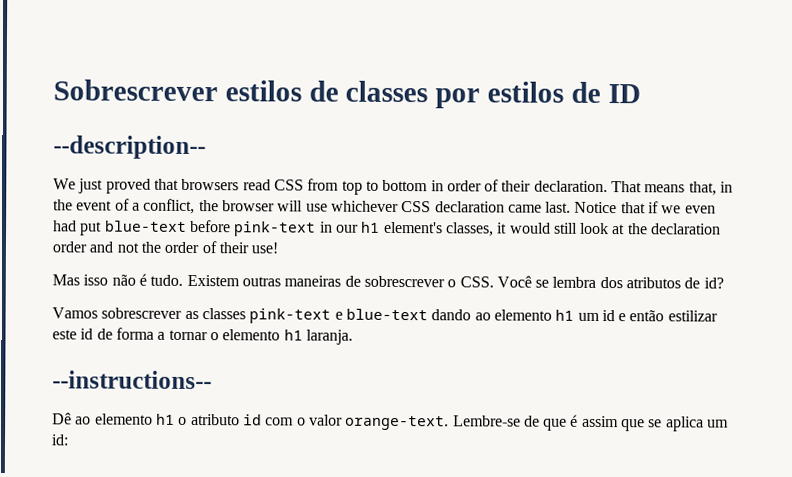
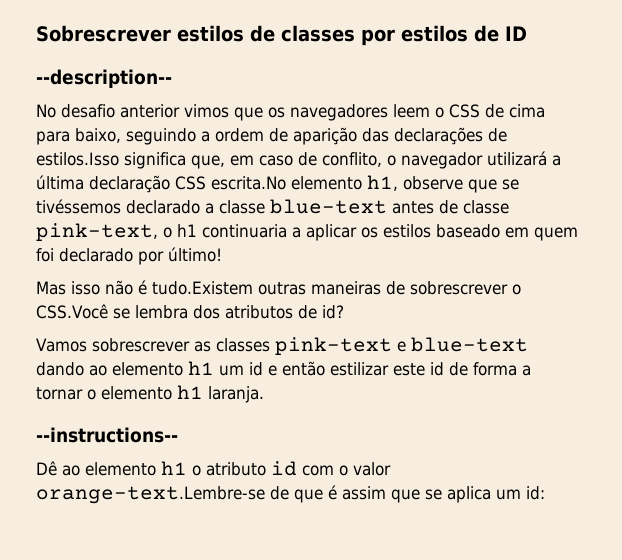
- We just proved that browsers read CSS from top to bottom in order of their declaration. That means that, in the event of a conflict, the browser will use whichever CSS declaration came last. Notice that if we even had put blue-text before pink-text in our h1 element's classes, it would still look at the declaration order and not the order of their use!
+ No desafio anterior vimos que os navegadores leem o CSS de cima para baixo, seguindo a ordem de aparição das declarações de estilos.Isso significa que, em caso de conflito, o navegador utilizará a última declaração CSS escrita.No elemento h1, observe que se tivéssemos declarado a classe blue-text antes de classe pink-text, o h1 continuaria a aplicar os estilos baseado em quem foi declarado por último!
- Mas isso não é tudo. Existem outras maneiras de sobrescrever o CSS. Você se lembra dos atributos de id?
+ Mas isso não é tudo.Existem outras maneiras de sobrescrever o CSS.Você se lembra dos atributos de id?
- Dê ao elemento h1 o atributo id com o valor orange-text. Lembre-se de que é assim que se aplica um id:
+ Dê ao elemento h1 o atributo id com o valor orange-text.Lembre-se de que é assim que se aplica um id:

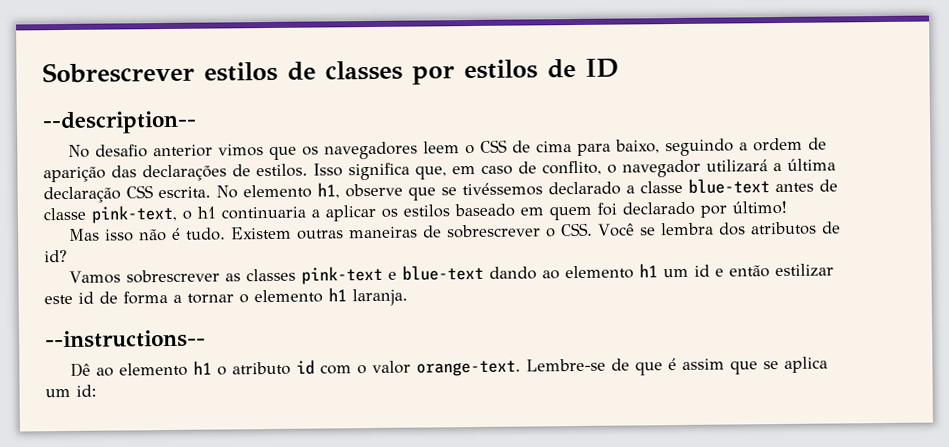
- No desafio anterior vimos que os navegadores leem o CSS de cima para baixo, seguindo a ordem de aparição das declarações de estilos.Isso significa que, em caso de conflito, o navegador utilizará a última declaração CSS escrita.No elemento h1, observe que se tivéssemos declarado a classe blue-text antes de classe pink-text, o h1 continuaria a aplicar os estilos baseado em quem foi declarado por último!
+ No desafio anterior vimos que os navegadores leem o CSS de cima para baixo, seguindo a ordem de aparição das declarações de estilos. Isso significa que, em caso de conflito, o navegador utilizará a última declaração CSS escrita. No elemento h1, observe que se tivéssemos declarado a classe blue-text antes de classe pink-text, o h1 continuaria a aplicar os estilos baseado em quem foi declarado por último!
- Mas isso não é tudo.Existem outras maneiras de sobrescrever o CSS.Você se lembra dos atributos de id?
+ Mas isso não é tudo. Existem outras maneiras de sobrescrever o CSS. Você se lembra dos atributos de id?
- Dê ao elemento h1 o atributo id com o valor orange-text.Lembre-se de que é assim que se aplica um id:
+ Dê ao elemento h1 o atributo id com o valor orange-text. Lembre-se de que é assim que se aplica um id:

